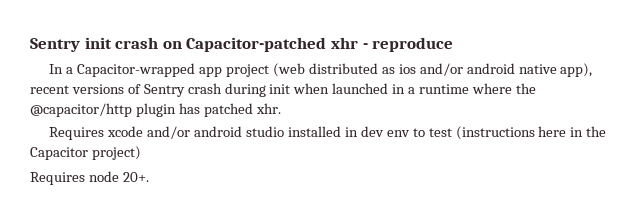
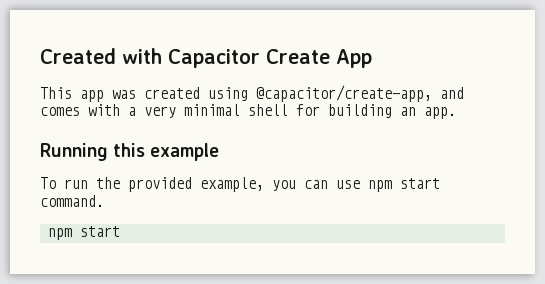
- Sentry init crash on Capacitor-patched xhr - reproduce
- In a Capacitor-wrapped app project (web distributed as ios and/or android native app), recent versions of Sentry crash during init when launched in a runtime where the @capacitor/http plugin has patched xhr.
- Requires xcode and/or android studio installed in dev env to test (instructions here in the Capacitor project)
- Requires node 20+.
+ Created with Capacitor Create App
+ This app was created using @capacitor/create-app, and comes with a very minimal shell for building an app.
+ Running this example
+ To run the provided example, you can use npm start command.
+ npm start

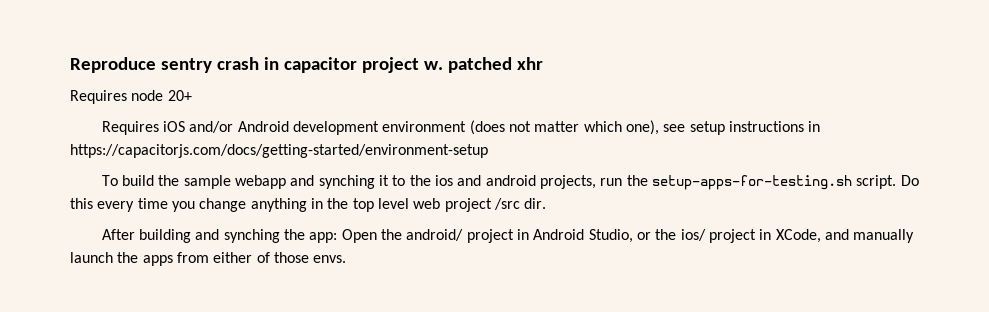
- Created with Capacitor Create App
- This app was created using @capacitor/create-app, and comes with a very minimal shell for building an app.
- Running this example
- To run the provided example, you can use npm start command.
- npm start
+ Reproduce sentry crash in capacitor project w. patched xhr
+ Requires node 20+
+ Requires iOS and/or Android development environment (does not matter which one), see setup instructions in https://capacitorjs.com/docs/getting-started/environment-setup
+ To build the sample webapp and synching it to the ios and android projects, run the setup-apps-for-testing.sh script. Do this every time you change anything in the top level web project /src dir.
+ After building and synching the app: Open the android/ project in Android Studio, or the ios/ project in XCode, and manually launch the apps from either of those envs.

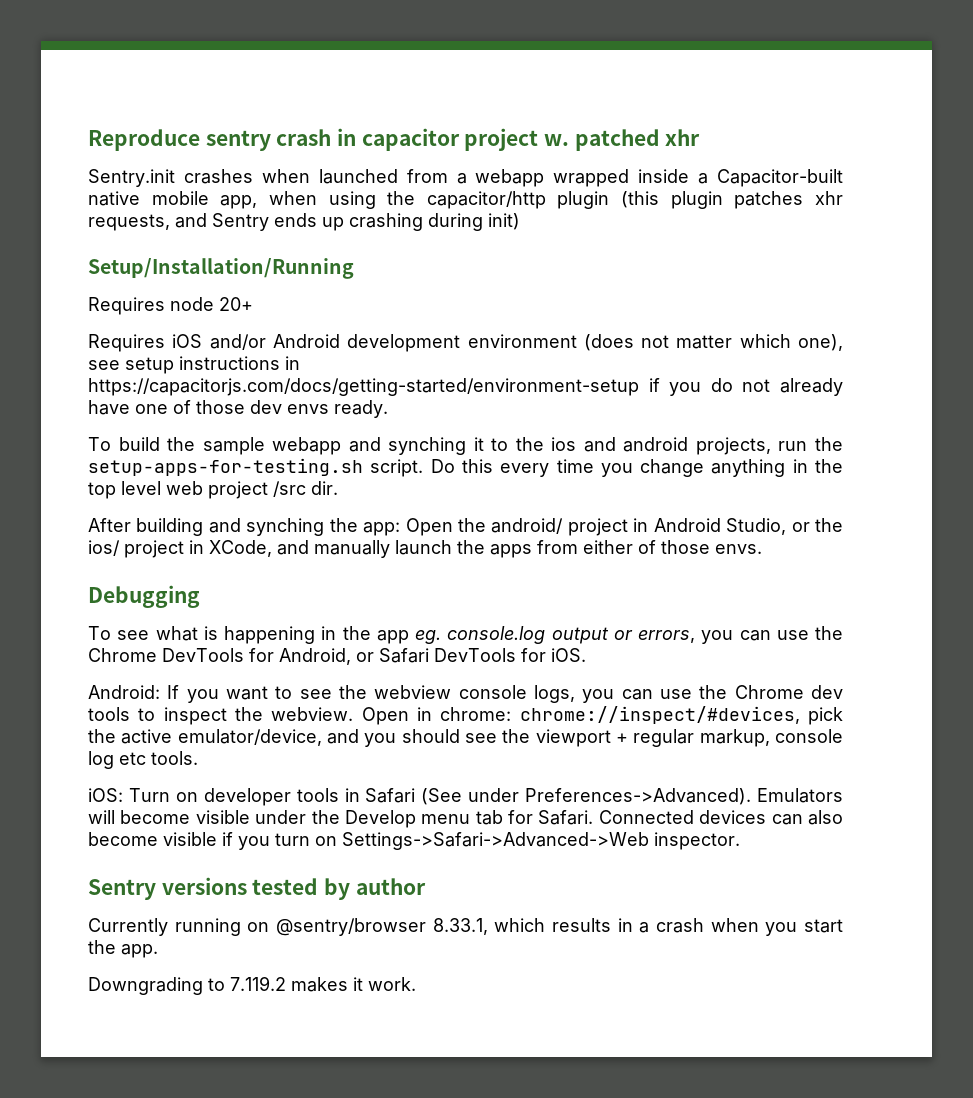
+ Sentry.init crashes when launched from a webapp wrapped inside a Capacitor-built native mobile app, when using the capacitor/http plugin (this plugin patches xhr requests, and Sentry ends up crashing during init)
+ Setup/Installation/Running
- Requires iOS and/or Android development environment (does not matter which one), see setup instructions in https://capacitorjs.com/docs/getting-started/environment-setup
+ Requires iOS and/or Android development environment (does not matter which one), see setup instructions in https://capacitorjs.com/docs/getting-started/environment-setup if you do not already have one of those dev envs ready.
+ Debugging
+ To see what is happening in the app eg. console.log output or errors, you can use the Chrome DevTools for Android, or Safari DevTools for iOS.
+ Android: If you want to see the webview console logs, you can use the Chrome dev tools to inspect the webview. Open in chrome: chrome://inspect/#devices, pick the active emulator/device, and you should see the viewport + regular markup, console log etc tools.
+ iOS: Turn on developer tools in Safari (See under Preferences->Advanced). Emulators will become visible under the Develop menu tab for Safari. Connected devices can also become visible if you turn on Settings->Safari->Advanced->Web inspector.
+ Sentry versions tested by author
+ Currently running on @sentry/browser 8.33.1, which results in a crash when you start the app.
+ Downgrading to 7.119.2 makes it work.

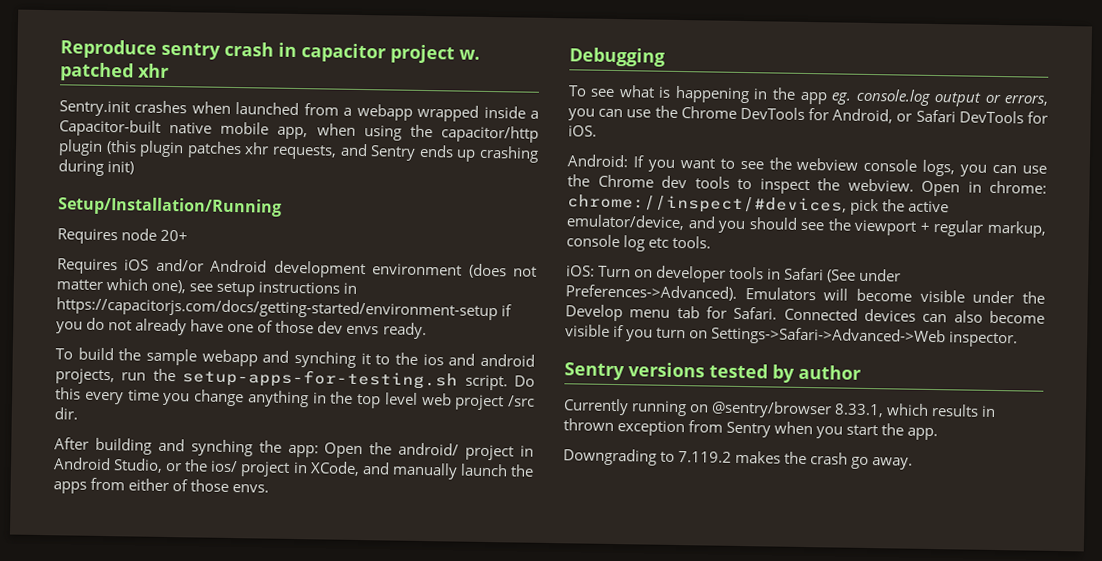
- Currently running on @sentry/browser 8.33.1, which results in a crash when you start the app.
+ Currently running on @sentry/browser 8.33.1, which results in thrown exception from Sentry when you start the app.
- Downgrading to 7.119.2 makes it work.
+ Downgrading to 7.119.2 makes the crash go away.

